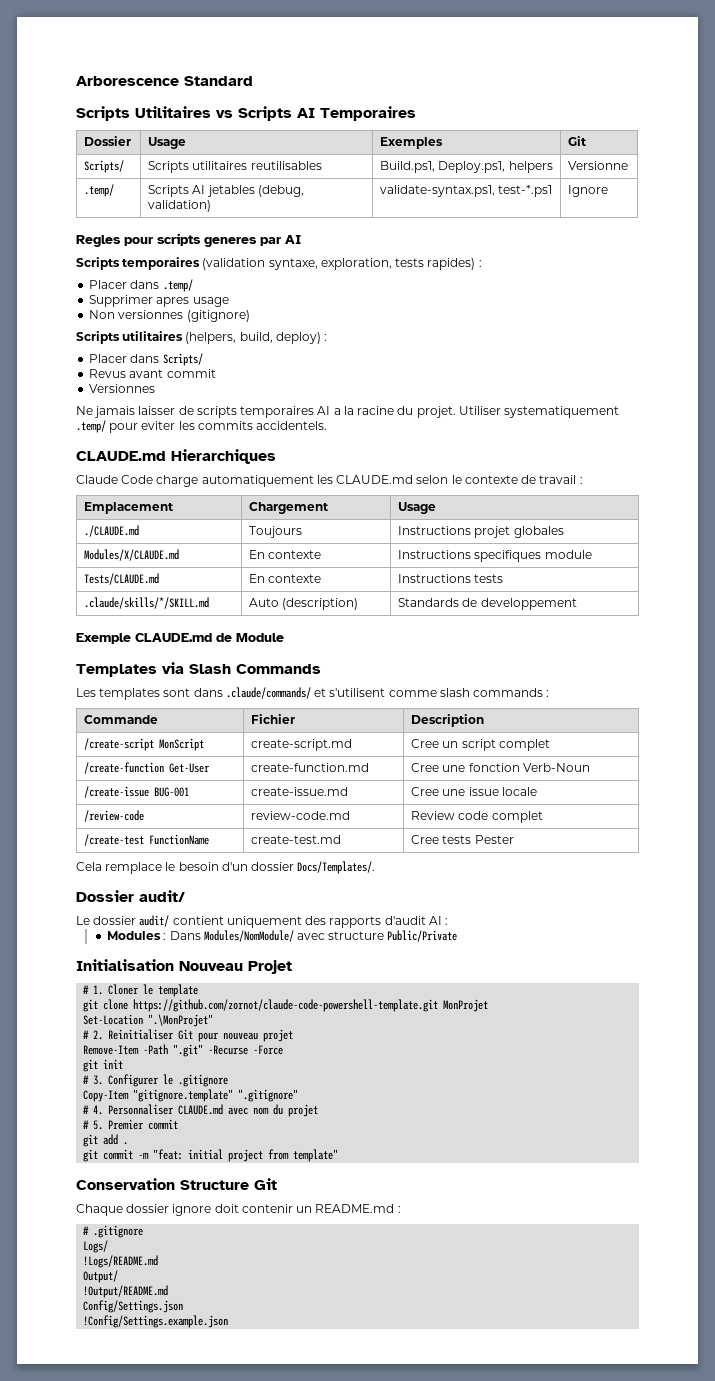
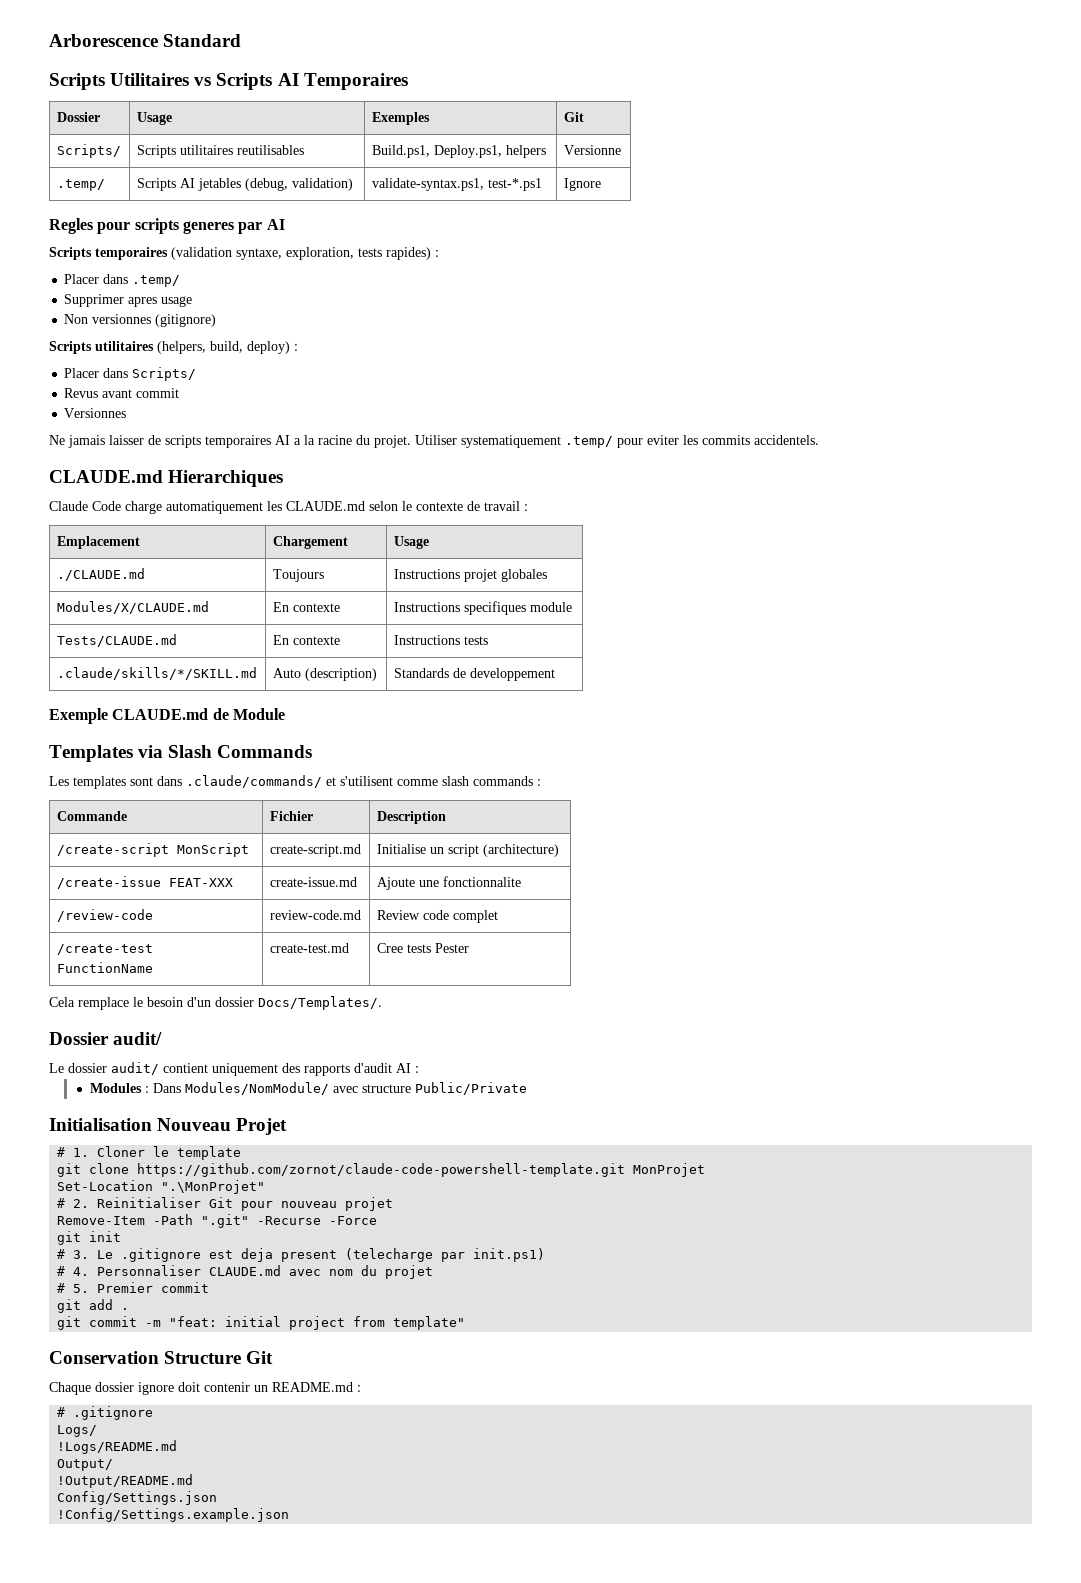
- /create-script MonScript | create-script.md | Cree un script complet
- /create-function Get-User | create-function.md | Cree une fonction Verb-Noun
+ /create-script MonScript | create-script.md | Initialise un script (architecture)
- /create-issue BUG-001 | create-issue.md | Cree une issue locale
+ /create-issue FEAT-XXX | create-issue.md | Ajoute une fonctionnalite
- # 3. Configurer le .gitignore
- Copy-Item "gitignore.template" ".gitignore"
+ # 3. Le .gitignore est deja present (telecharge par init.ps1)

